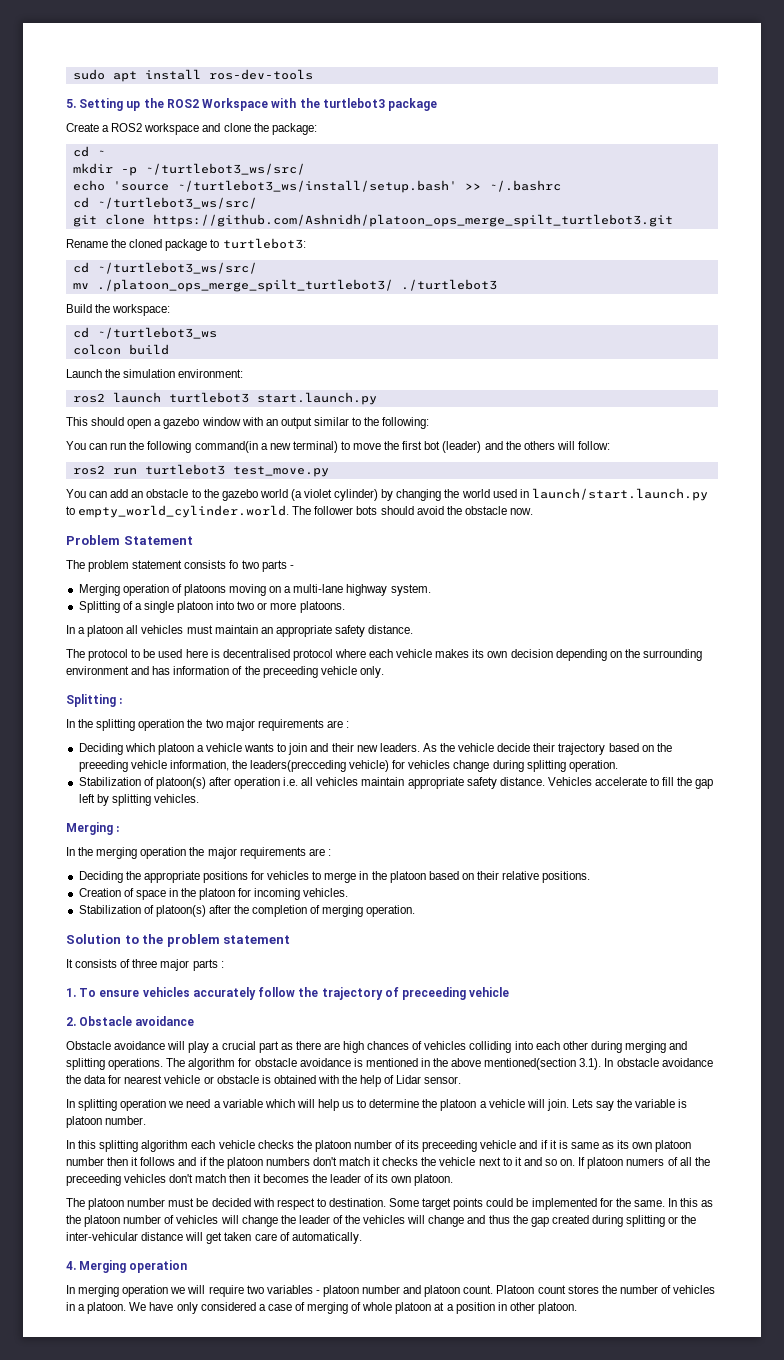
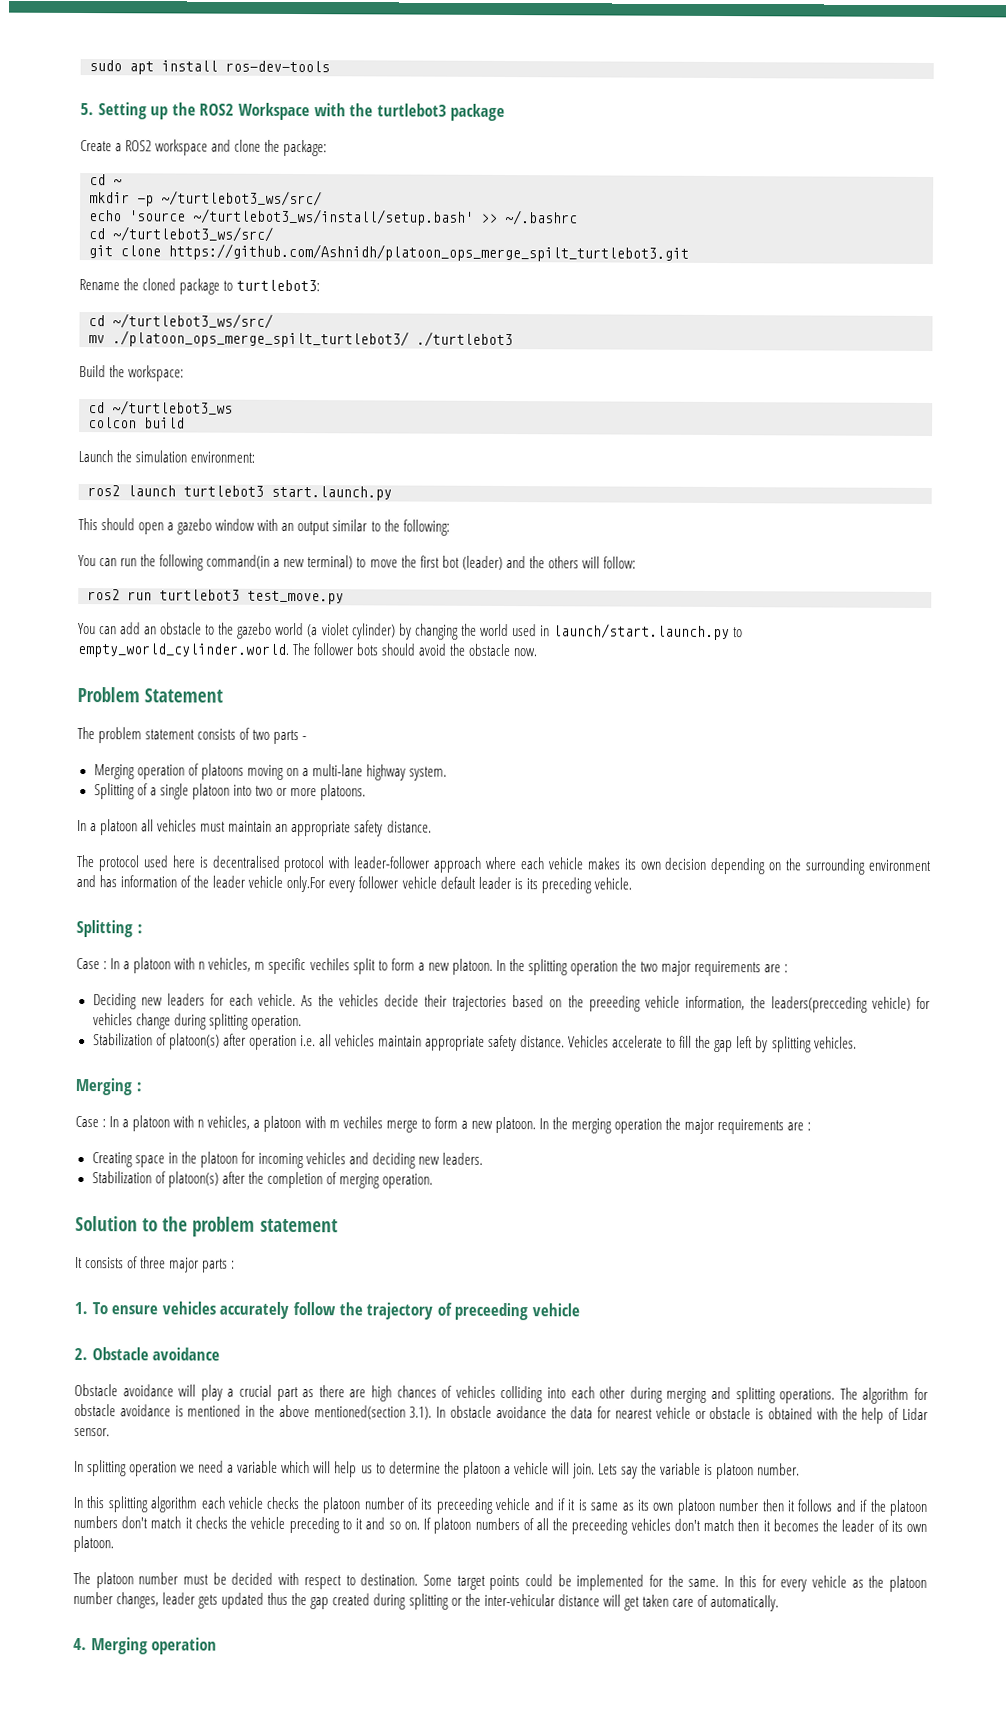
- The problem statement consists fo two parts -
+ The problem statement consists of two parts -
- The protocol to be used here is decentralised protocol where each vehicle makes its own decision depending on the surrounding environment and has information of the preceeding vehicle only.
+ The protocol used here is decentralised protocol with leader-follower approach where each vehicle makes its own decision depending on the surrounding environment and has information of the leader vehicle only.For every follower vehicle default leader is its preceding vehicle.
  Splitting :
- In the splitting operation the two major requirements are :
+ Case : In a platoon with n vehicles, m specific vechiles split to form a new platoon. In the splitting operation the two major requirements are :
- Deciding which platoon a vehicle wants to join and their new leaders.
+ Deciding new leaders for each vehicle.
- As the vehicle decide their trajectory based on the preeeding vehicle information, the leaders(precceding vehicle) for vehicles change during splitting operation.
+ As the vehicles decide their trajectories based on the preeeding vehicle information, the leaders(precceding vehicle) for vehicles change during splitting operation.
+ Case : In a platoon with n vehicles, a platoon with m vechiles merge to form a new platoon.
- Deciding the appropriate positions for vehicles to merge in the platoon based on their relative positions.
- Creation of space in the platoon for incoming vehicles.
+ Creating space in the platoon for incoming vehicles and deciding new leaders.
- In this splitting algorithm each vehicle checks the platoon number of its preceeding vehicle and if it is same as its own platoon number then it follows and if the platoon numbers don't match it checks the vehicle next to it and so on.
+ In this splitting algorithm each vehicle checks the platoon number of its preceeding vehicle and if it is same as its own platoon number then it follows and if the platoon numbers don't match it checks the vehicle preceding to it and so on.
- If platoon numers of all the preceeding vehicles don't match then it becomes the leader of its own platoon.
+ If platoon numbers of all the preceeding vehicles don't match then it becomes the leader of its own platoon.
- In this as the platoon number of vehicles will change the leader of the vehicles will change and thus the gap created during splitting or the inter-vehicular distance will get taken care of automatically.
+ In this for every vehicle as the platoon number changes, leader gets updated thus the gap created during splitting or the inter-vehicular distance will get taken care of automatically.
- In merging operation we will require two variables - platoon number and platoon count. Platoon count stores the number of vehicles in a platoon. We have only considered a case of merging of whole platoon at a position in other platoon.

